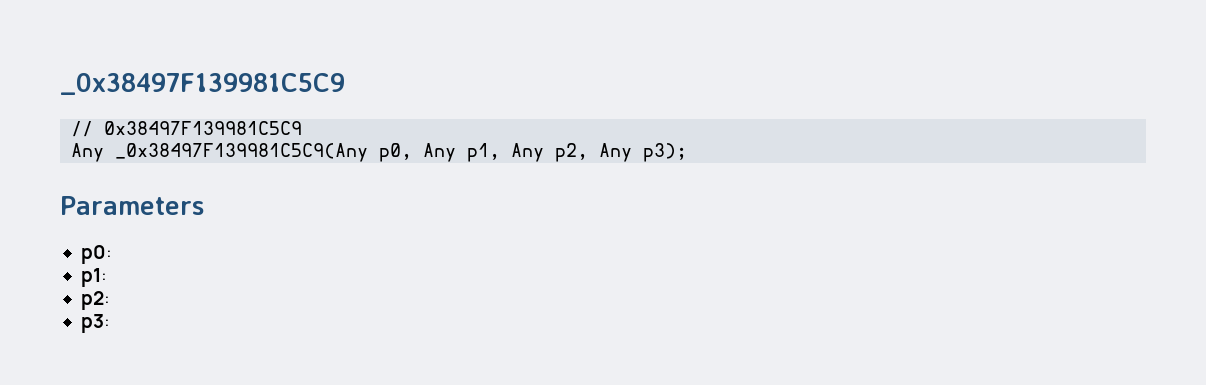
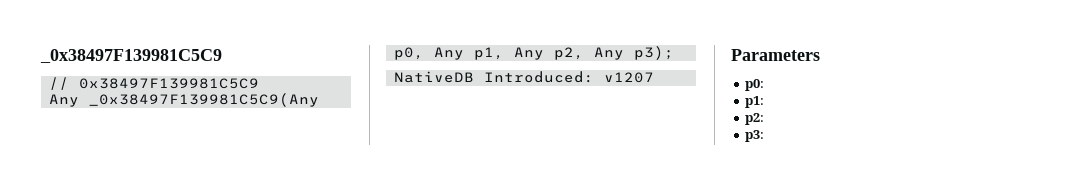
+ NativeDB Introduced: v1207

